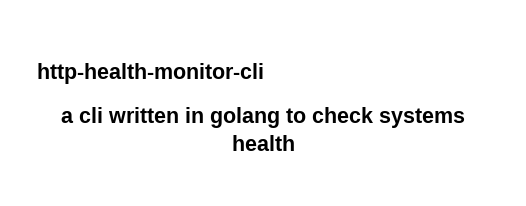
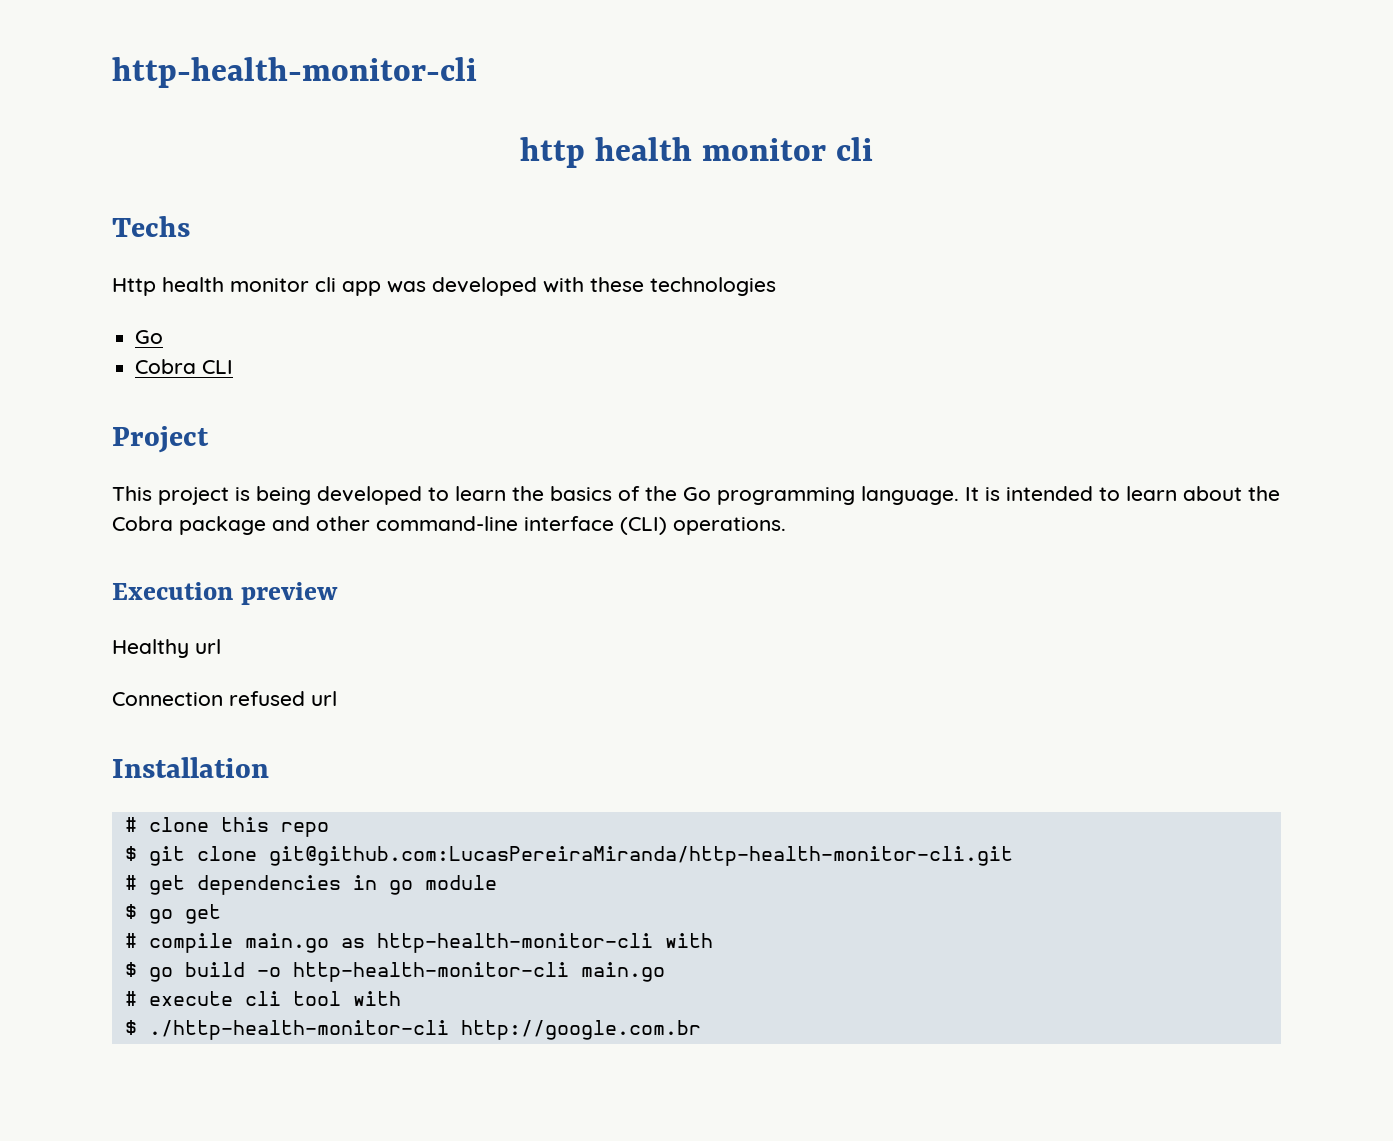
- a cli written in golang to check systems health
+ http health monitor cli
+ Techs
+ Http health monitor cli app was developed with these technologies
+ Go
+ Cobra CLI
+ Project
+ This project is being developed to learn the basics of the Go programming language. It is intended to learn about the Cobra package and other command-line interface (CLI) operations.
+ Execution preview
+ Healthy url
+ Connection refused url
+ Installation
+ # clone this repo
+ $ git clone git@github.com:LucasPereiraMiranda/http-health-monitor-cli.git
+ # get dependencies in go module
+ $ go get
+ # compile main.go as http-health-monitor-cli with
+ $ go build -o http-health-monitor-cli main.go
+ # execute cli tool with
+ $ ./http-health-monitor-cli http://google.com.br

